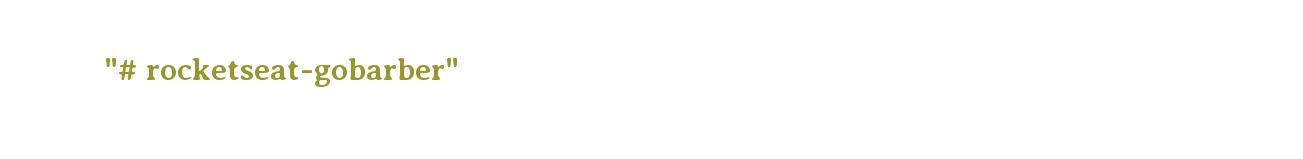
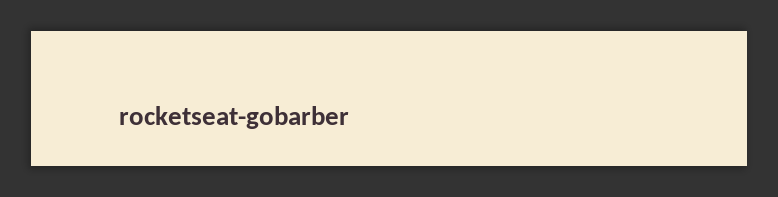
- "# rocketseat-gobarber"
+ rocketseat-gobarber

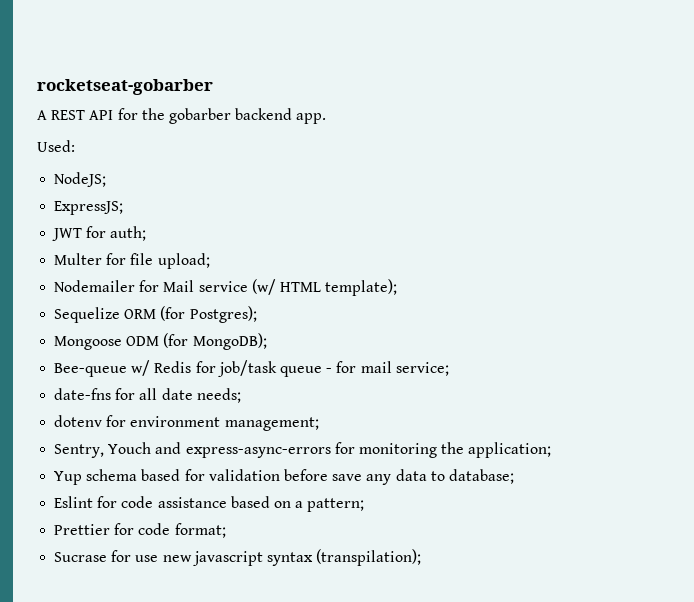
+ A REST API for the gobarber backend app.
+ Used:
+ NodeJS;
+ ExpressJS;
+ JWT for auth;
+ Multer for file upload;
+ Nodemailer for Mail service (w/ HTML template);
+ Sequelize ORM (for Postgres);
+ Mongoose ODM (for MongoDB);
+ Bee-queue w/ Redis for job/task queue - for mail service;
+ date-fns for all date needs;
+ dotenv for environment management;
+ Sentry, Youch and express-async-errors for monitoring the application;
+ Yup schema based for validation before save any data to database;
+ Eslint for code assistance based on a pattern;
+ Prettier for code format;
+ Sucrase for use new javascript syntax (transpilation);

